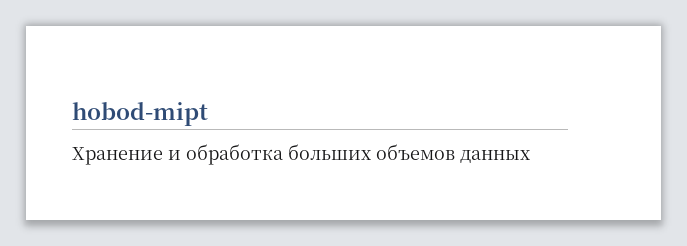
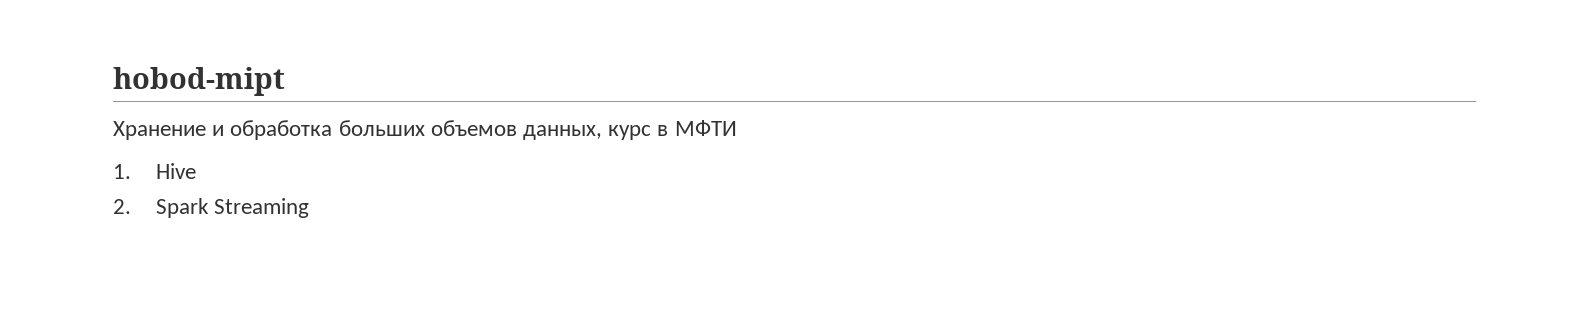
- Хранение и обработка больших объемов данных
+ Хранение и обработка больших объемов данных, курс в МФТИ
+ 1. Hive
+ 2. Spark Streaming

